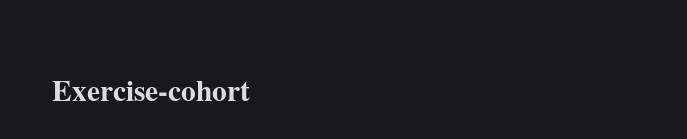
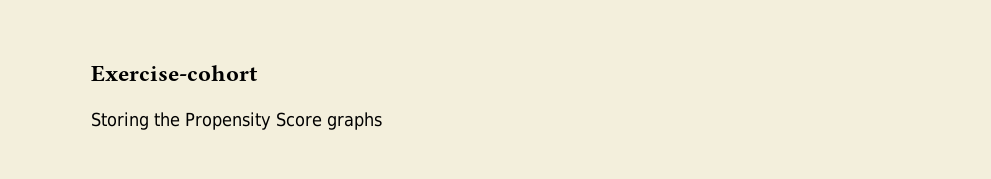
+ Storing the Propensity Score graphs

